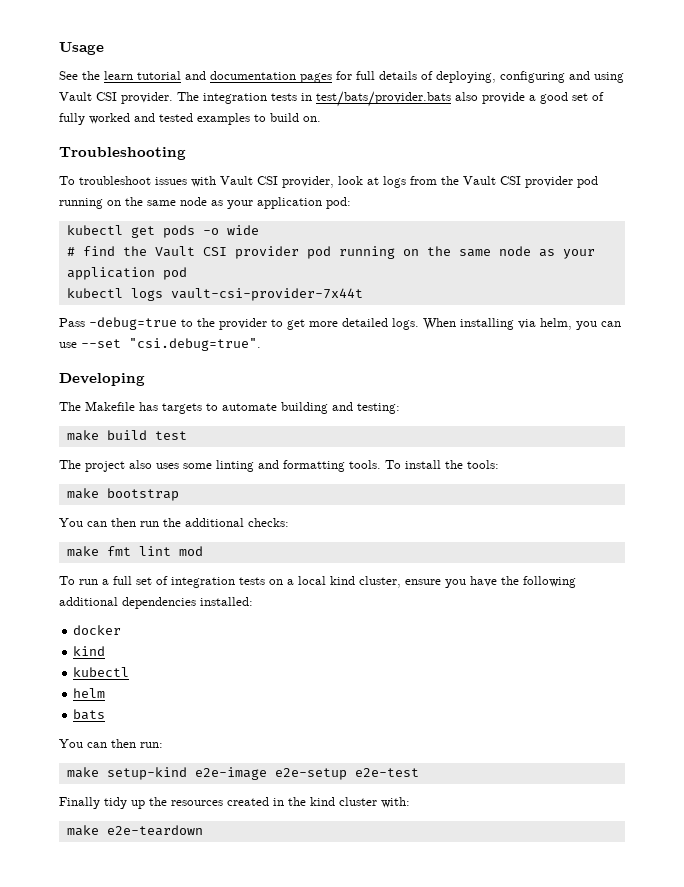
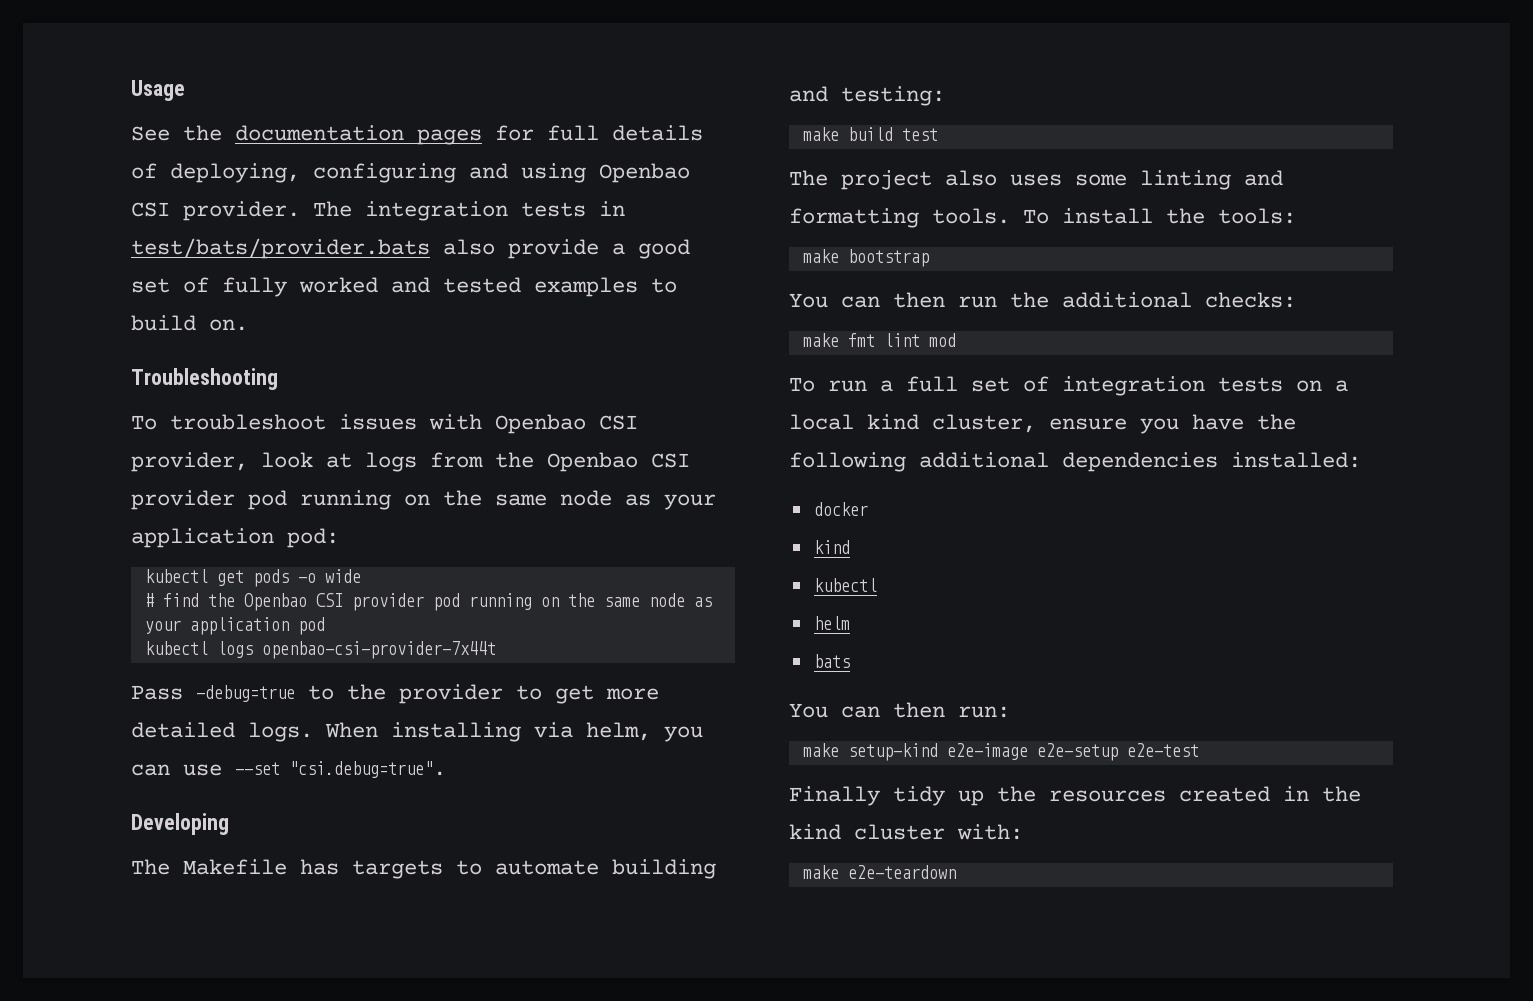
- See the learn tutorial and documentation pages for full details of deploying, configuring and using Vault CSI provider.
+ See the documentation pages for full details of deploying, configuring and using Openbao CSI provider.
- To troubleshoot issues with Vault CSI provider, look at logs from the Vault CSI provider pod running on the same node as your application pod:
+ To troubleshoot issues with Openbao CSI provider, look at logs from the Openbao CSI provider pod running on the same node as your application pod:
- # find the Vault CSI provider pod running on the same node as your application pod
+ # find the Openbao CSI provider pod running on the same node as your application pod
- kubectl logs vault-csi-provider-7x44t
+ kubectl logs openbao-csi-provider-7x44t

